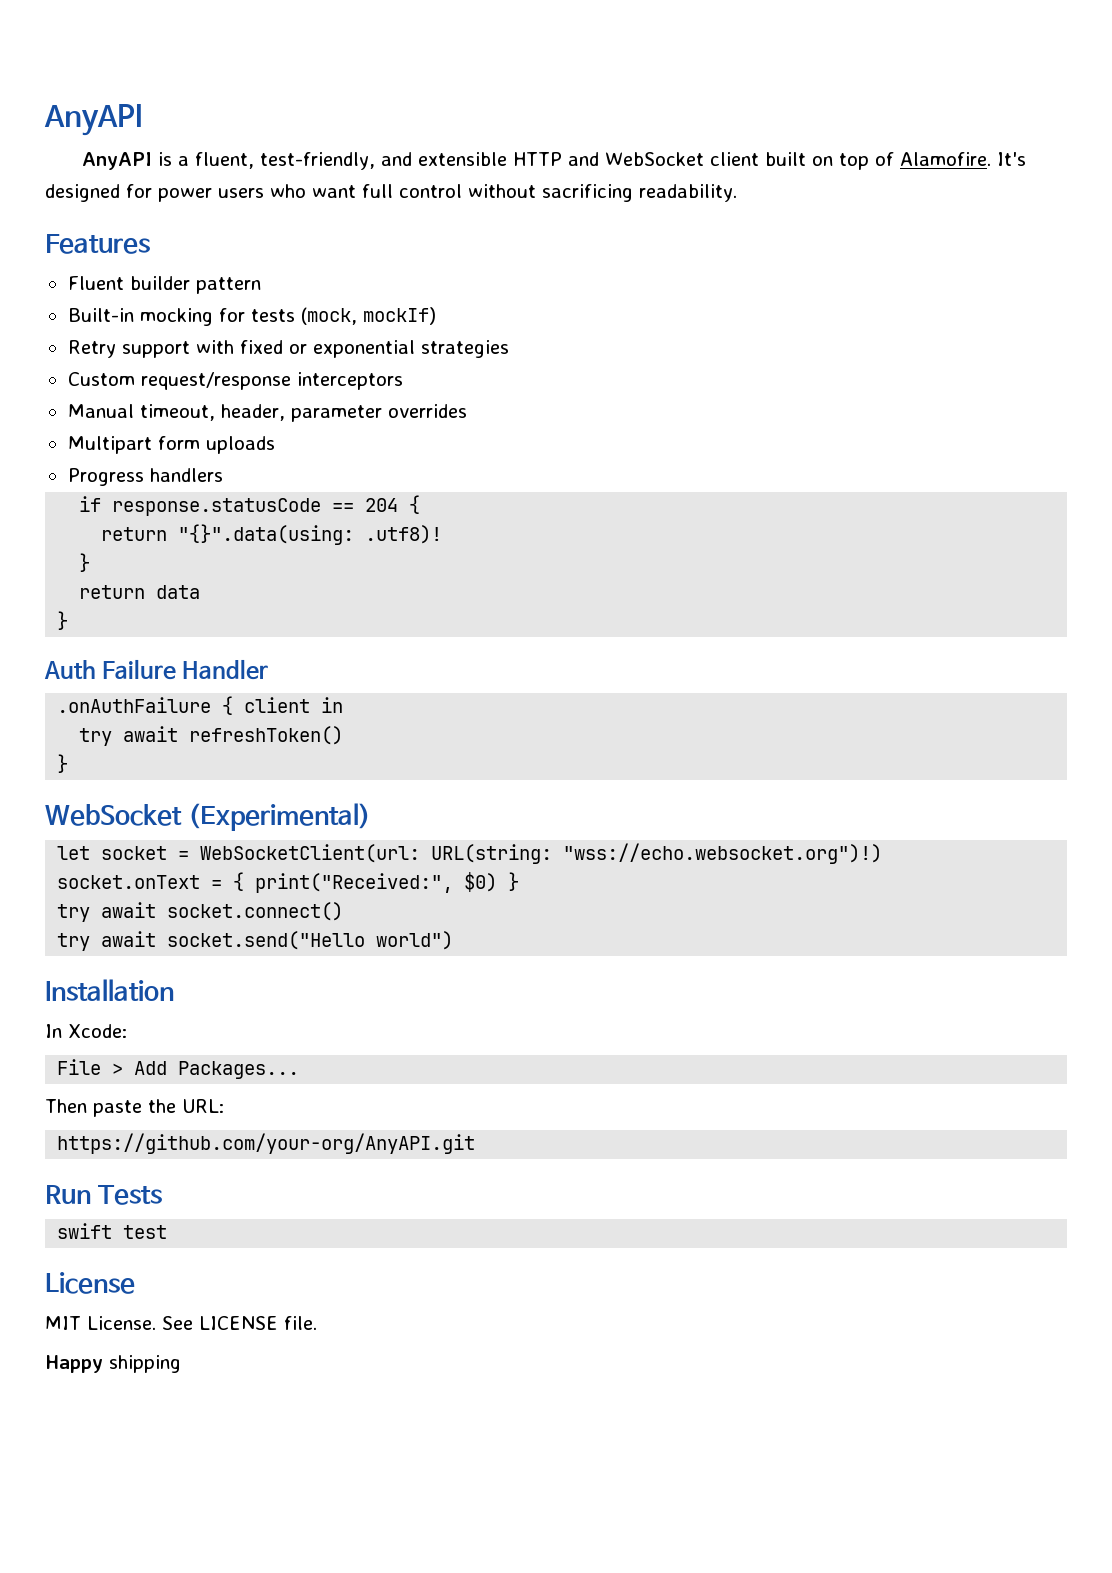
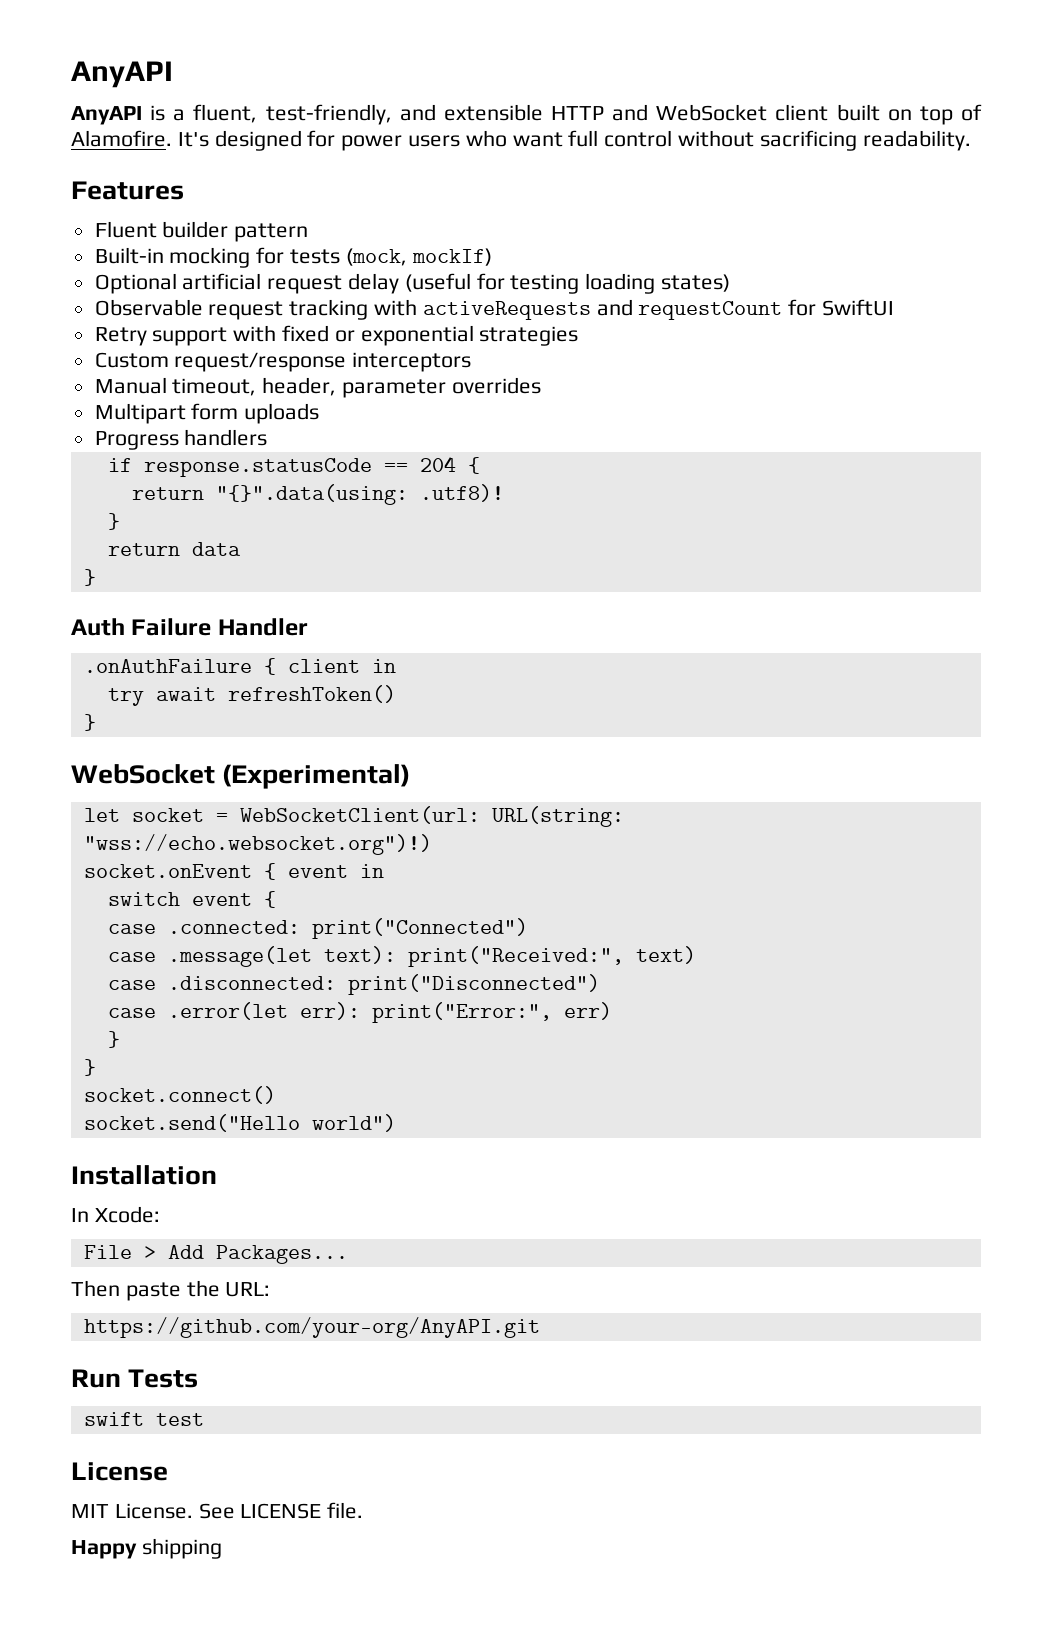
+ Optional artificial request delay (useful for testing loading states)
+ Observable request tracking with activeRequests and requestCount for SwiftUI
- socket.onText = { print("Received:", $0) }
- try await socket.connect()
+ socket.onEvent { event in
+ switch event {
+ case .connected: print("Connected")
+ case .message(let text): print("Received:", text)
+ case .disconnected: print("Disconnected")
+ case .error(let err): print("Error:", err)
+ }
+ }
+ socket.connect()
- try await socket.send("Hello world")
+ socket.send("Hello world")

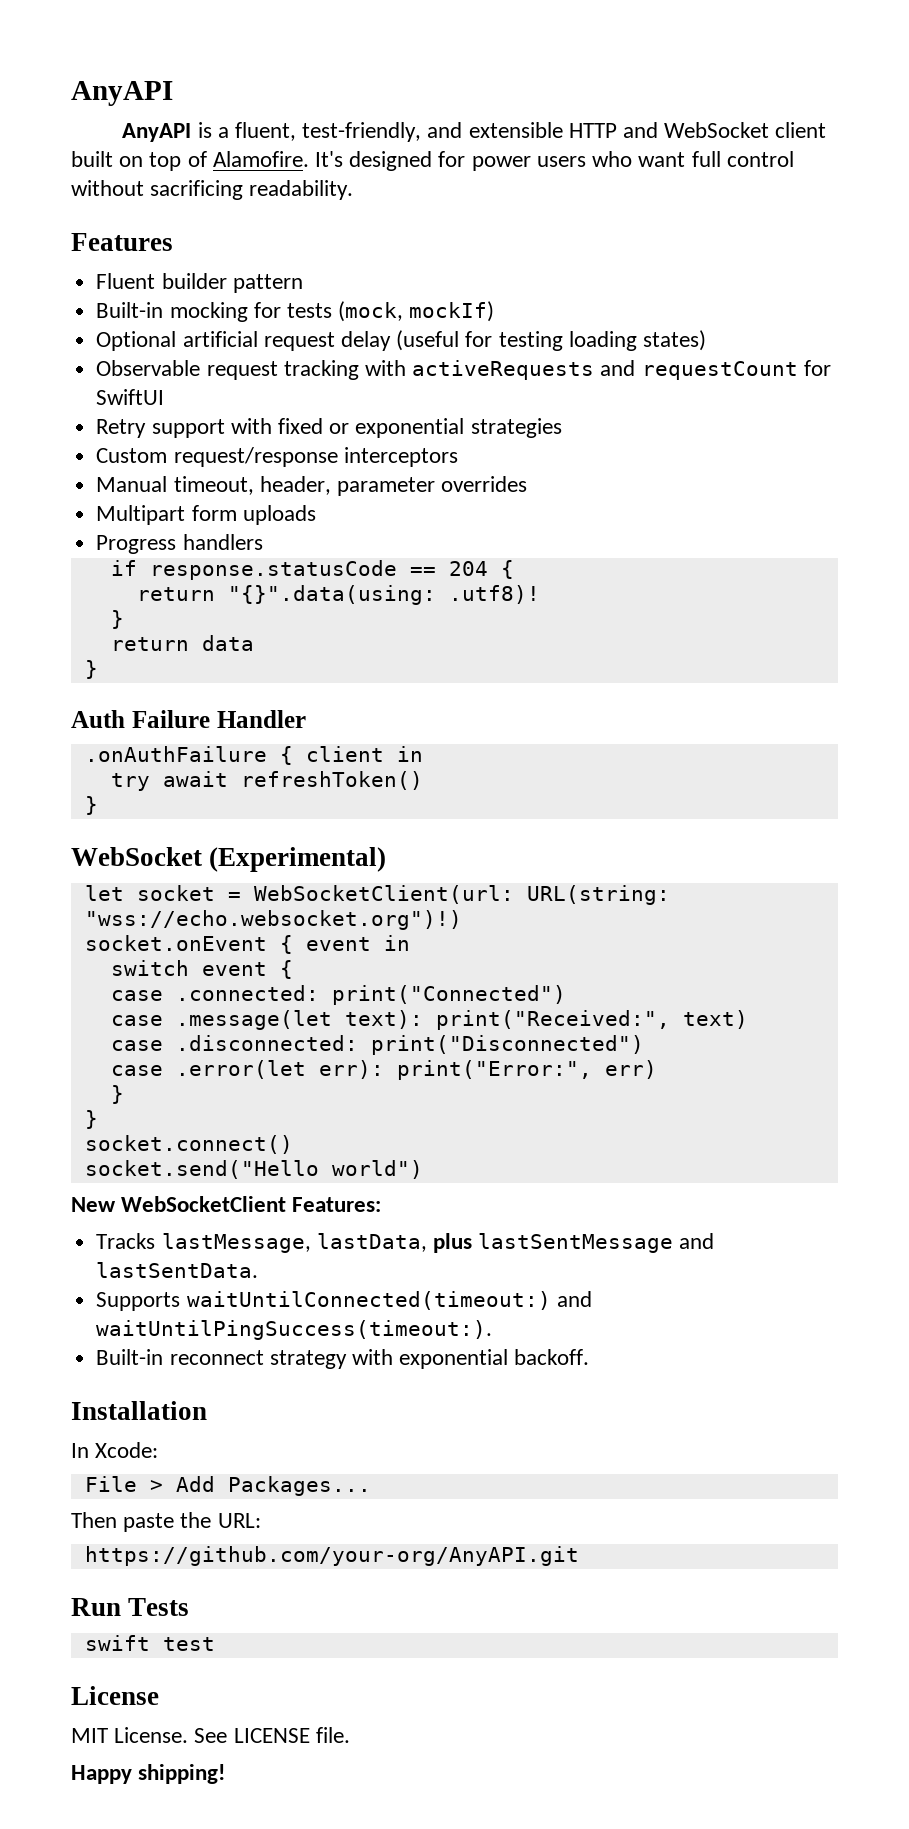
+ New WebSocketClient Features:
+ Tracks lastMessage, lastData, plus lastSentMessage and lastSentData.
+ Supports waitUntilConnected(timeout:) and waitUntilPingSuccess(timeout:).
+ Built-in reconnect strategy with exponential backoff.
- Happy shipping
+ Happy shipping!

